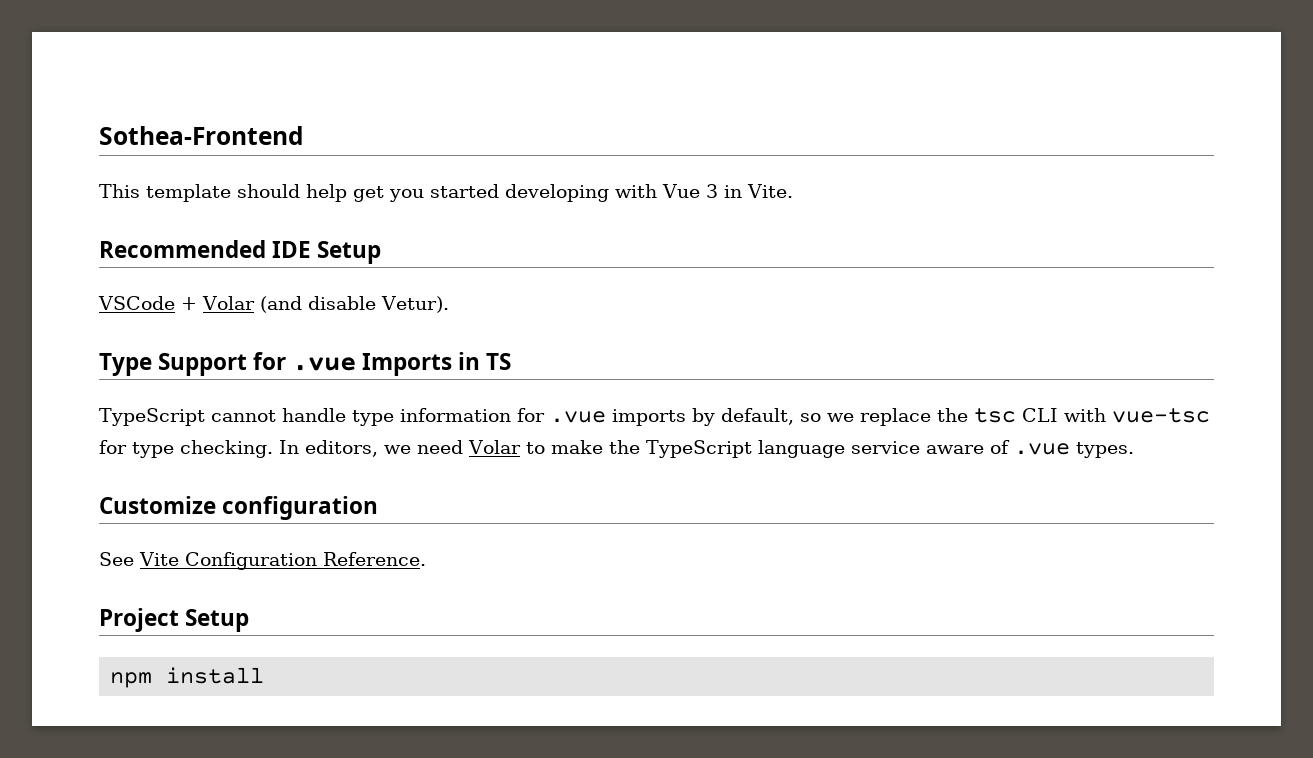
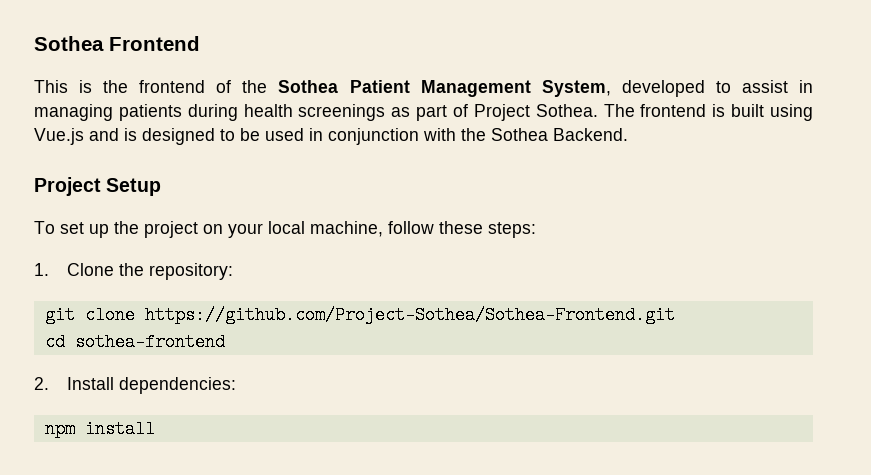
- Sothea-Frontend
+ Sothea Frontend
- This template should help get you started developing with Vue 3 in Vite.
- Recommended IDE Setup
- VSCode + Volar (and disable Vetur).
- Type Support for .vue Imports in TS
- TypeScript cannot handle type information for .vue imports by default, so we replace the tsc CLI with vue-tsc for type checking. In editors, we need Volar to make the TypeScript language service aware of .vue types.
- Customize configuration
- See Vite Configuration Reference.
+ This is the frontend of the Sothea Patient Management System, developed to assist in managing patients during health screenings as part of Project Sothea. The frontend is built using Vue.js and is designed to be used in conjunction with the Sothea Backend.
  Project Setup
+ To set up the project on your local machine, follow these steps:
+ 1. Clone the repository:
+ git clone https://github.com/Project-Sothea/Sothea-Frontend.git
+ cd sothea-frontend
+ 2. Install dependencies:

